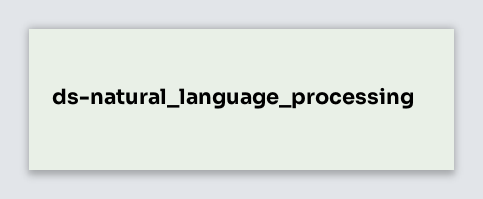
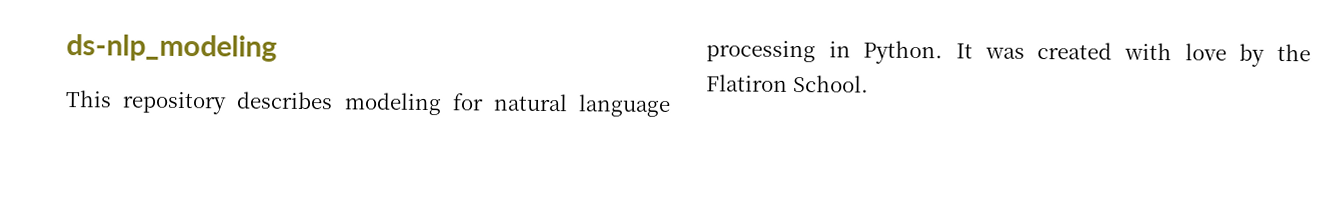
- ds-natural_language_processing
+ ds-nlp_modeling
+ This repository describes modeling for natural language processing in Python. It was created with love by the Flatiron School.

